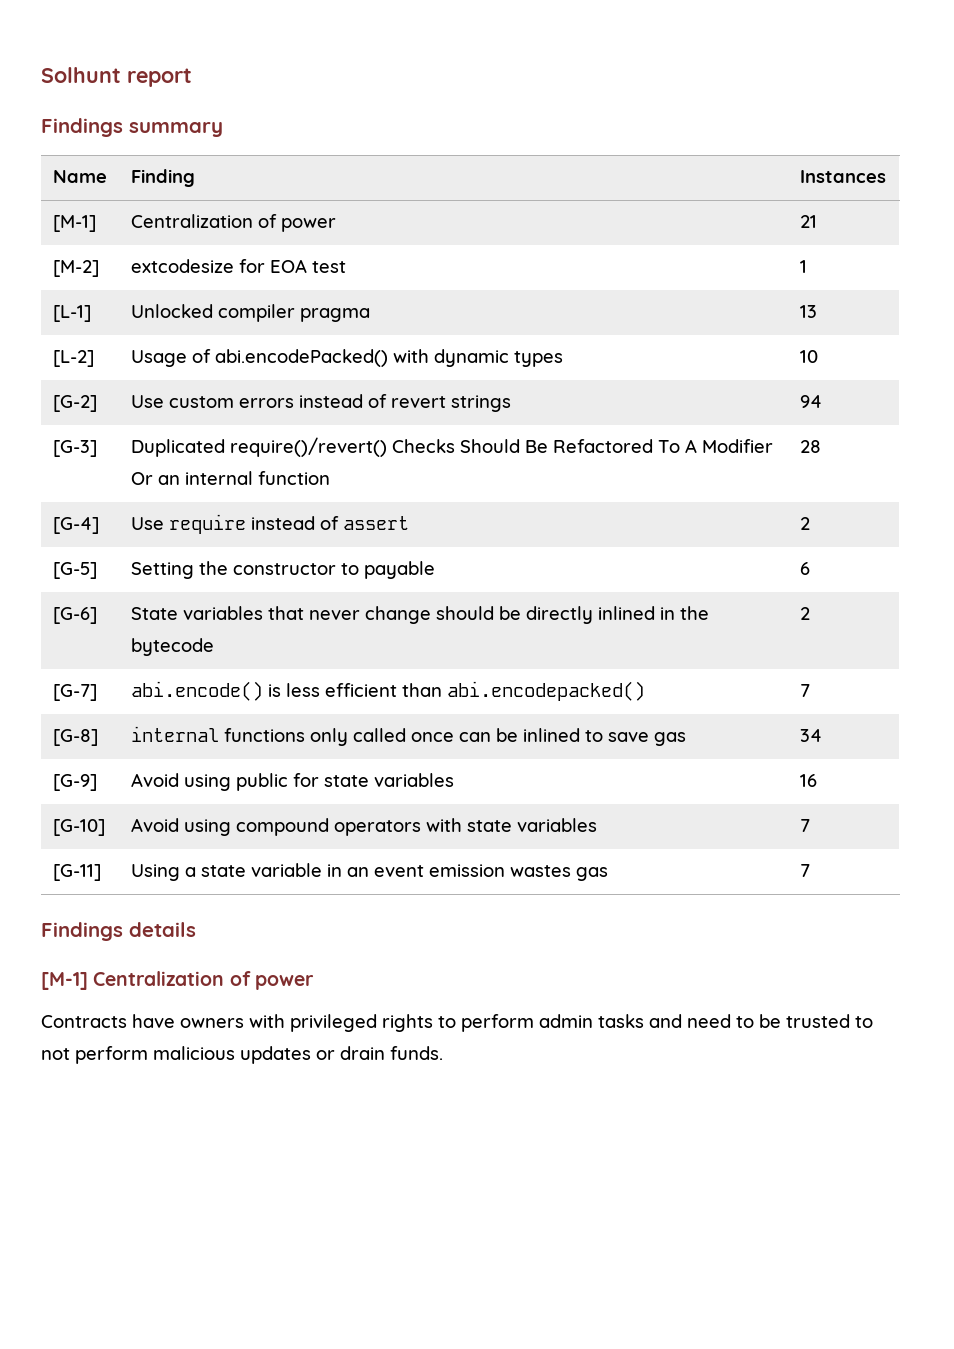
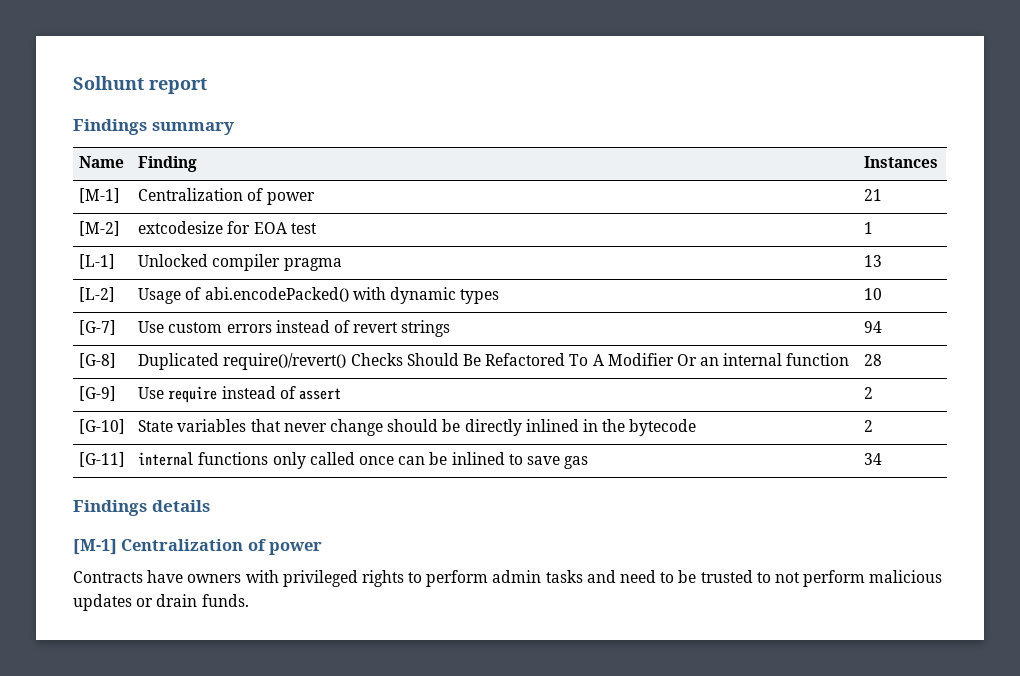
- [G-2] | Use custom errors instead of revert strings | 94
+ [G-7] | Use custom errors instead of revert strings | 94
- [G-3] | Duplicated require()/revert() Checks Should Be Refactored To A Modifier Or an internal function | 28
+ [G-8] | Duplicated require()/revert() Checks Should Be Refactored To A Modifier Or an internal function | 28
- [G-4] | Use require instead of assert | 2
+ [G-9] | Use require instead of assert | 2
- [G-5] | Setting the constructor to payable | 6
- [G-6] | State variables that never change should be directly inlined in the bytecode | 2
+ [G-10] | State variables that never change should be directly inlined in the bytecode | 2
- [G-7] | abi.encode() is less efficient than abi.encodepacked() | 7
- [G-8] | internal functions only called once can be inlined to save gas | 34
+ [G-11] | internal functions only called once can be inlined to save gas | 34
- [G-9] | Avoid using public for state variables | 16
- [G-10] | Avoid using compound operators with state variables | 7
- [G-11] | Using a state variable in an event emission wastes gas | 7

